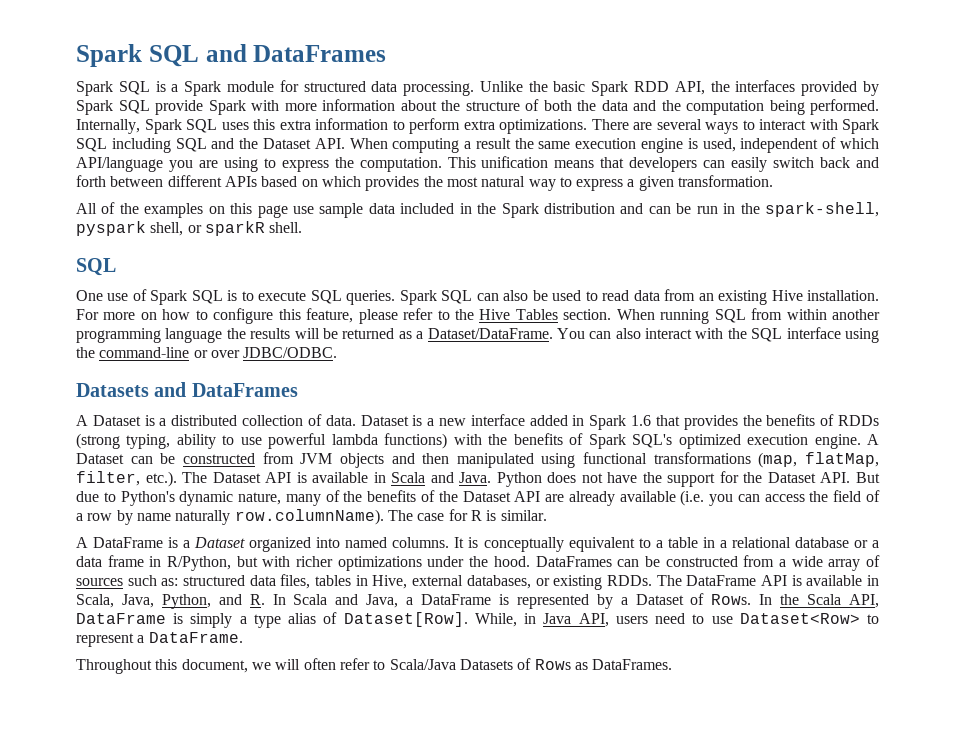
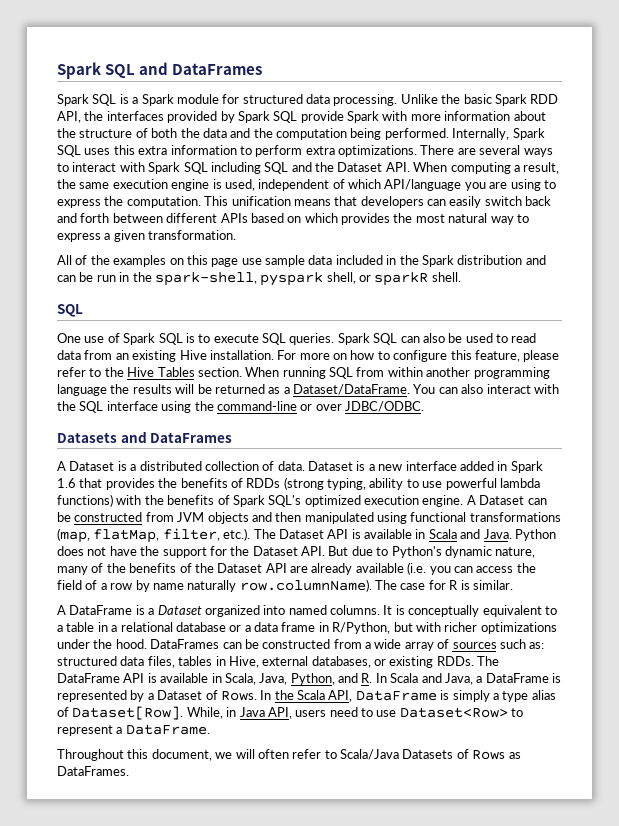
- There are several ways to interact with Spark SQL including SQL and the Dataset API. When computing a result the same execution engine is used, independent of which API/language you are using to express the computation.
+ There are several ways to interact with Spark SQL including SQL and the Dataset API. When computing a result, the same execution engine is used, independent of which API/language you are using to express the computation.

